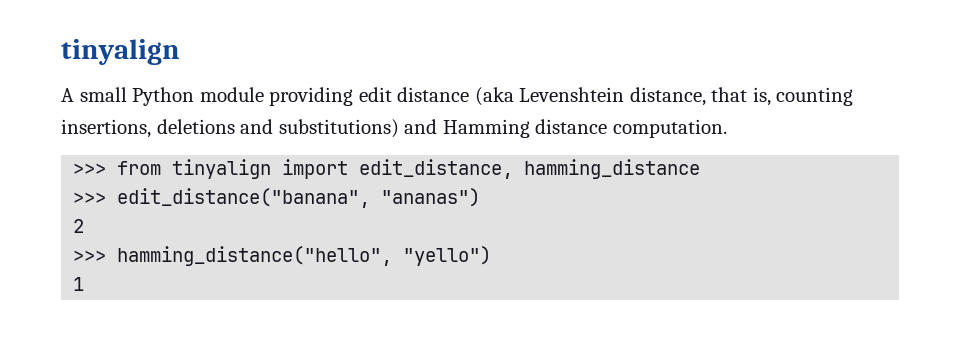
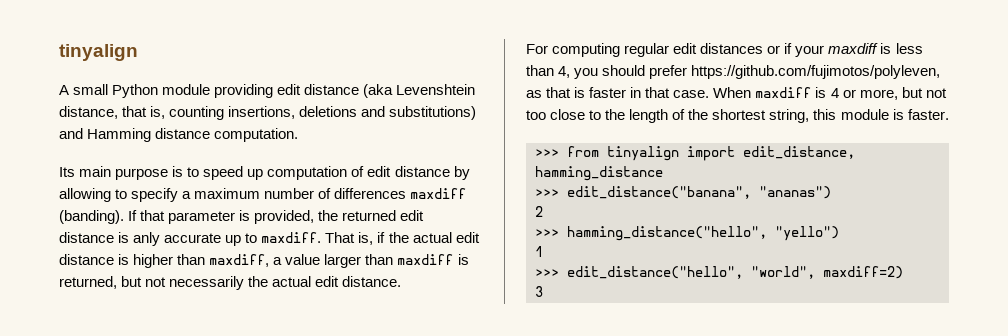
+ Its main purpose is to speed up computation of edit distance by allowing to specify a maximum number of differences maxdiff (banding). If that parameter is provided, the returned edit distance is anly accurate up to maxdiff. That is, if the actual edit distance is higher than maxdiff, a value larger than maxdiff is returned, but not necessarily the actual edit distance.
+ For computing regular edit distances or if your maxdiff is less than 4, you should prefer https://github.com/fujimotos/polyleven, as that is faster in that case. When maxdiff is 4 or more, but not too close to the length of the shortest string, this module is faster.
+ >>> edit_distance("hello", "world", maxdiff=2)
+ 3

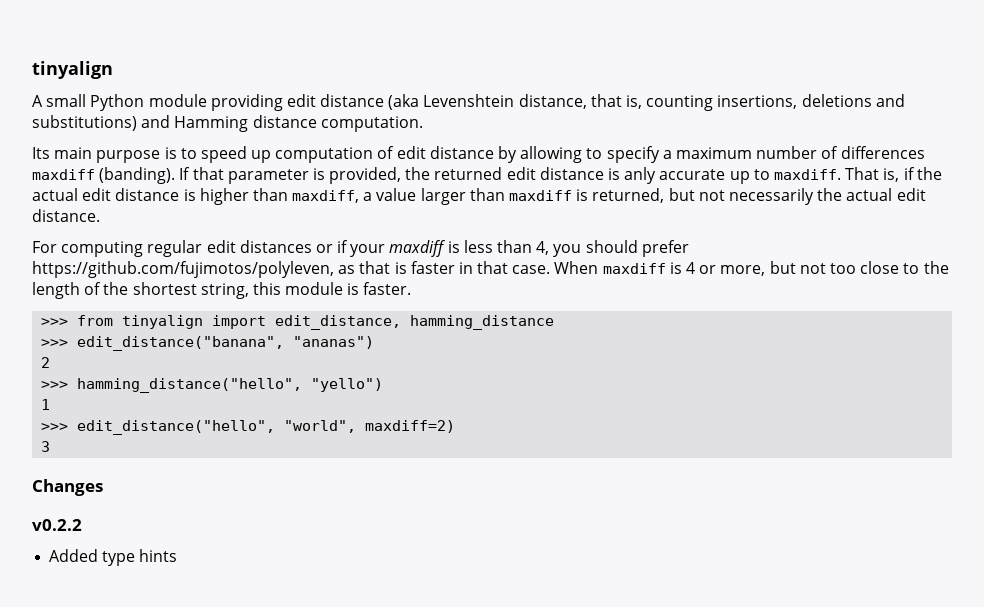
+ Changes
+ v0.2.2
+ Added type hints

